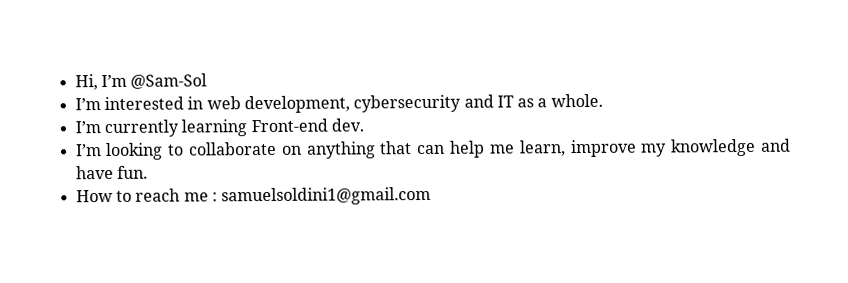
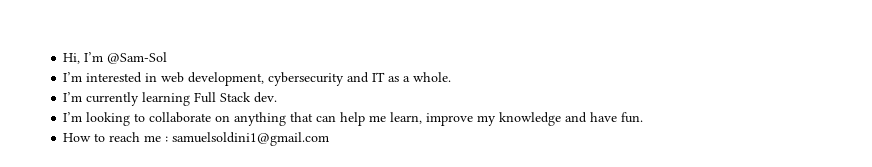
- I’m currently learning Front-end dev.
+ I’m currently learning Full Stack dev.

